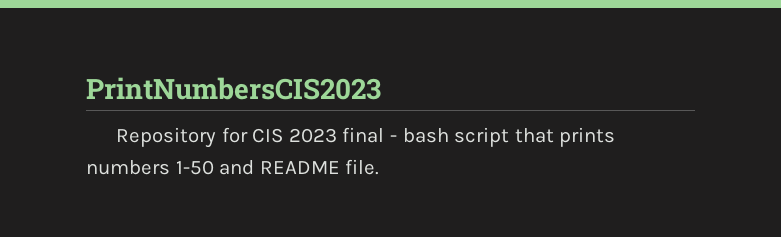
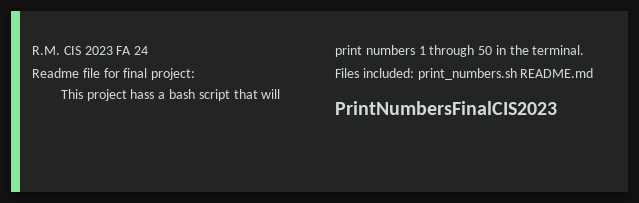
- PrintNumbersCIS2023
- Repository for CIS 2023 final - bash script that prints numbers 1-50 and README file.
+ R.M. CIS 2023 FA 24
+ Readme file for final project:
+ This project hass a bash script that will print numbers 1 through 50 in the terminal.
+ Files included: print_numbers.sh README.md
+ PrintNumbersFinalCIS2023

